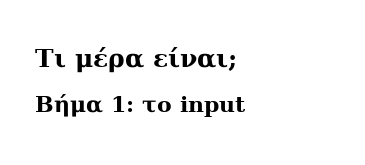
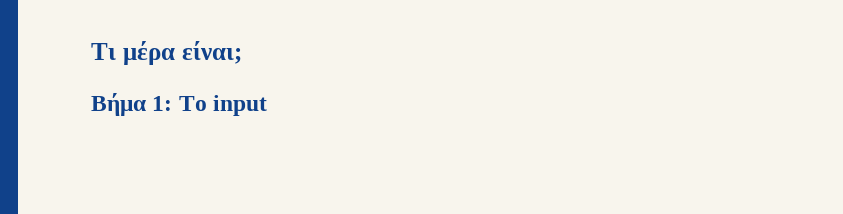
- Βήμα 1: το input
+ Βήμα 1: Το input

